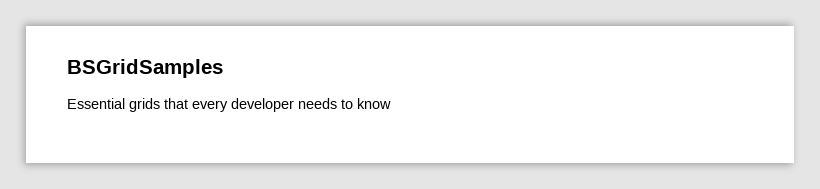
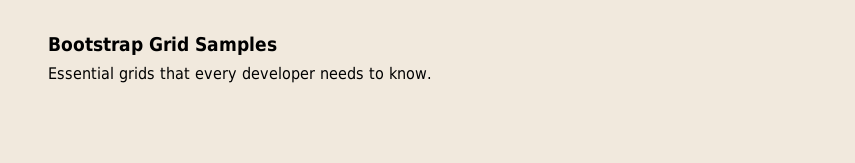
- BSGridSamples
+ Bootstrap Grid Samples
- Essential grids that every developer needs to know
+ Essential grids that every developer needs to know.

